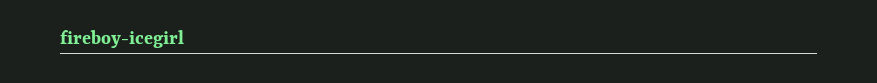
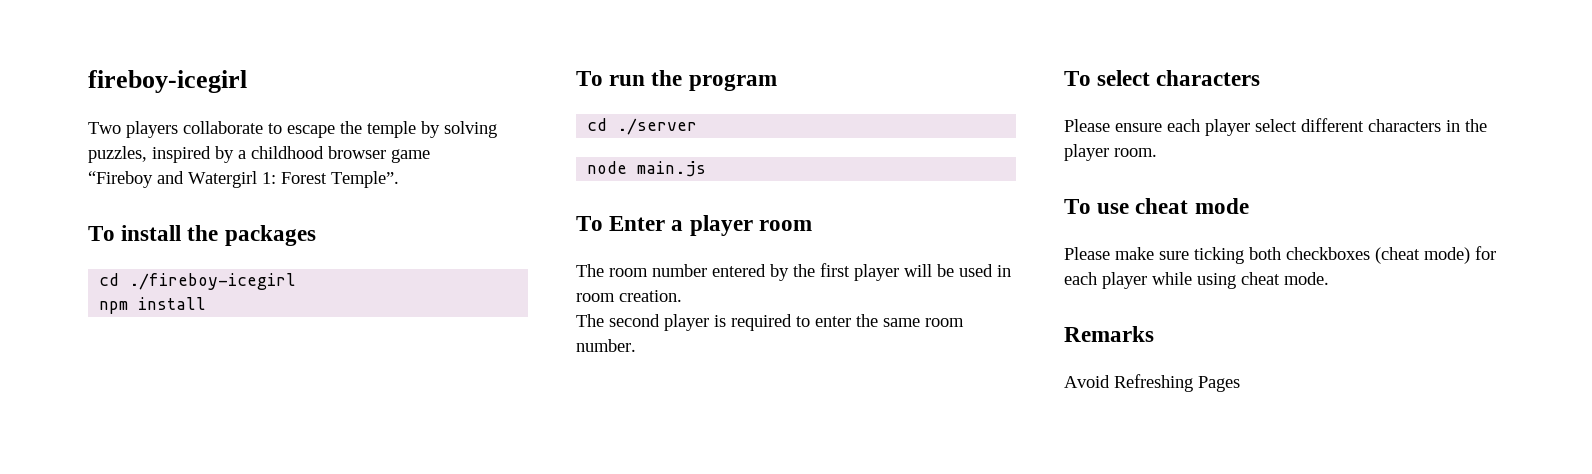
+ Two players collaborate to escape the temple by solving puzzles, inspired by a childhood browser game
+ “Fireboy and Watergirl 1: Forest Temple”.
+ To install the packages
+ cd ./fireboy-icegirl
+ npm install
+ To run the program
+ cd ./server
+ node main.js
+ To Enter a player room
+ The room number entered by the first player will be used in room creation.
+ The second player is required to enter the same room number.
+ To select characters
+ Please ensure each player select different characters in the player room.
+ To use cheat mode
+ Please make sure ticking both checkboxes (cheat mode) for each player while using cheat mode.
+ Remarks
+ Avoid Refreshing Pages

